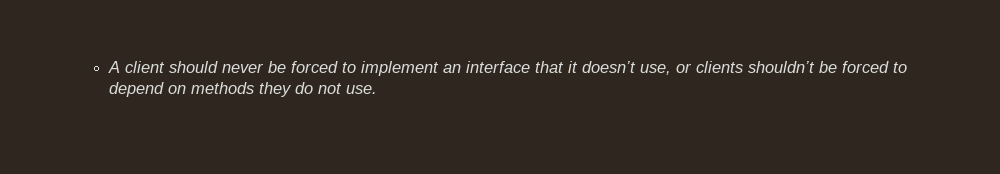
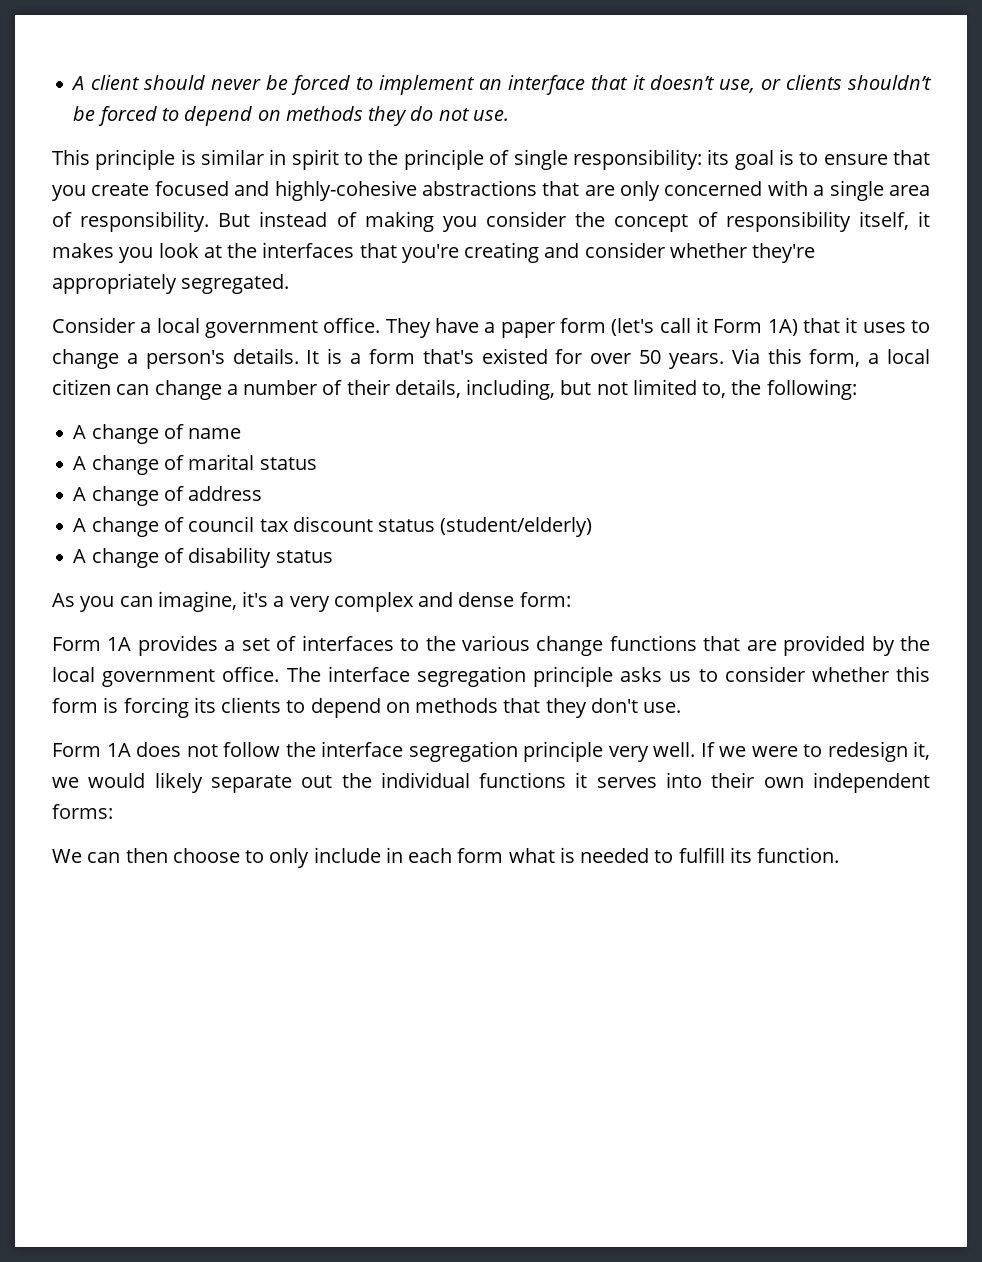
+ This principle is similar in spirit to the principle of single responsibility: its goal is to ensure that you create focused and highly-cohesive abstractions that are only concerned with a single area of responsibility. But instead of making you consider the concept of responsibility itself, it makes you look at the interfaces that you're creating and consider whether they're appropriately segregated.
+ Consider a local government office. They have a paper form (let's call it Form 1A) that it uses to change a person's details. It is a form that's existed for over 50 years. Via this form, a local citizen can change a number of their details, including, but not limited to, the following:
+ A change of name
+ A change of marital status
+ A change of address
+ A change of council tax discount status (student/elderly)
+ A change of disability status
+ As you can imagine, it's a very complex and dense form:
+ Form 1A provides a set of interfaces to the various change functions that are provided by the local government office. The interface segregation principle asks us to consider whether this form is forcing its clients to depend on methods that they don't use.
+ Form 1A does not follow the interface segregation principle very well. If we were to redesign it, we would likely separate out the individual functions it serves into their own independent forms:
+ We can then choose to only include in each form what is needed to fulfill its function.

